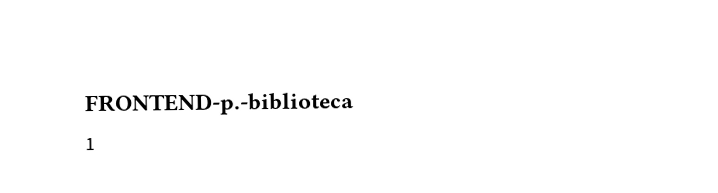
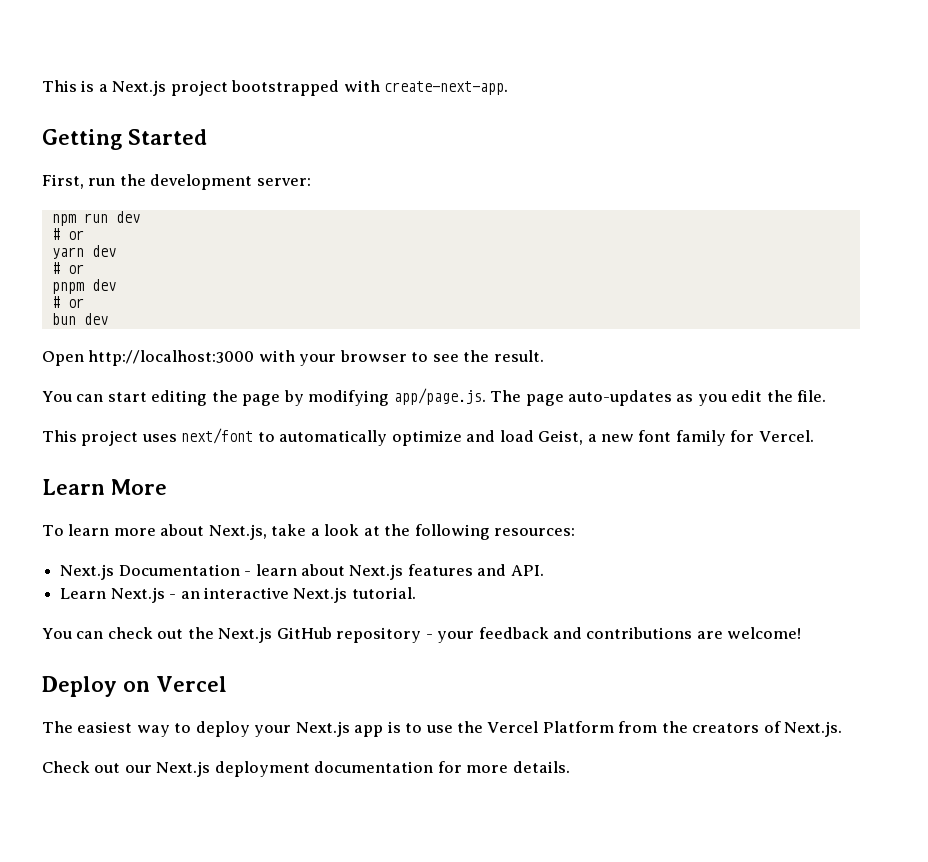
- FRONTEND-p.-biblioteca
- 1
+ This is a Next.js project bootstrapped with create-next-app.
+ Getting Started
+ First, run the development server:
+ npm run dev
+ # or
+ yarn dev
+ # or
+ pnpm dev
+ # or
+ bun dev
+ Open http://localhost:3000 with your browser to see the result.
+ You can start editing the page by modifying app/page.js. The page auto-updates as you edit the file.
+ This project uses next/font to automatically optimize and load Geist, a new font family for Vercel.
+ Learn More
+ To learn more about Next.js, take a look at the following resources:
+ Next.js Documentation - learn about Next.js features and API.
+ Learn Next.js - an interactive Next.js tutorial.
+ You can check out the Next.js GitHub repository - your feedback and contributions are welcome!
+ Deploy on Vercel
+ The easiest way to deploy your Next.js app is to use the Vercel Platform from the creators of Next.js.
+ Check out our Next.js deployment documentation for more details.

